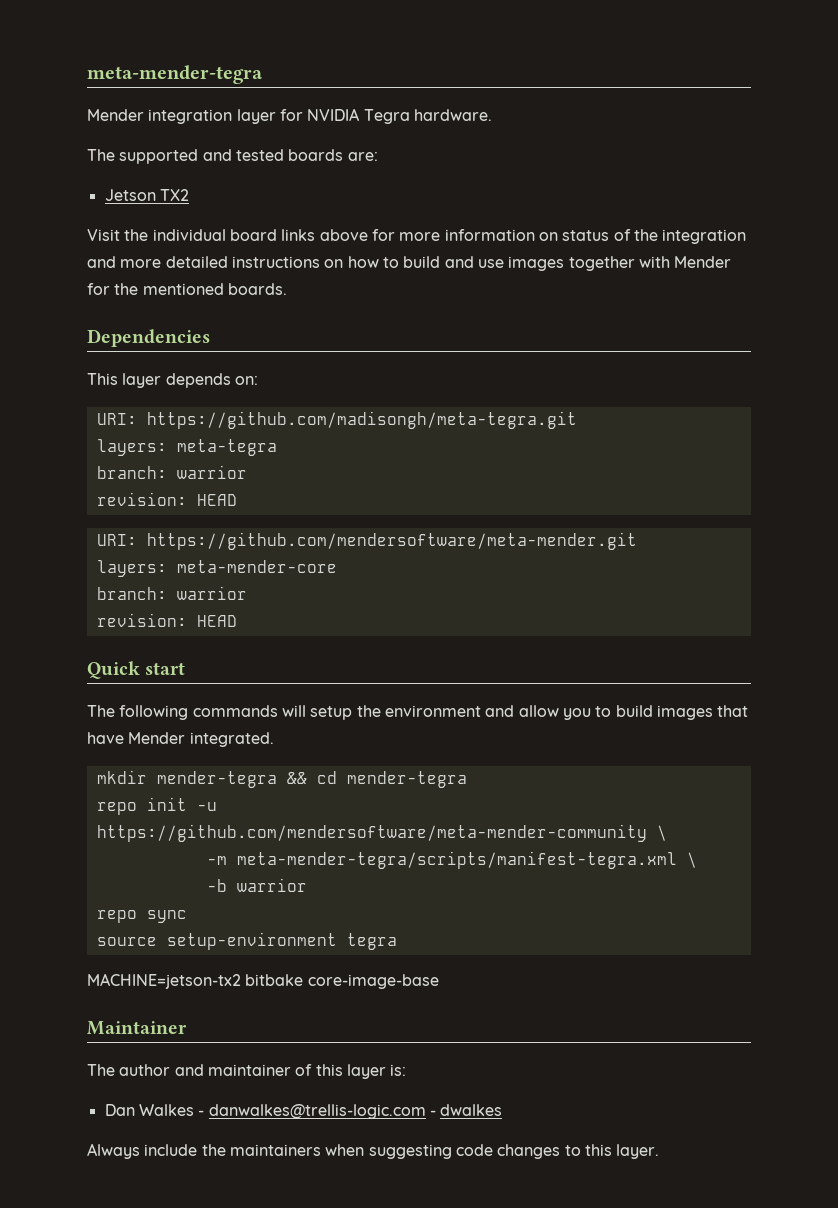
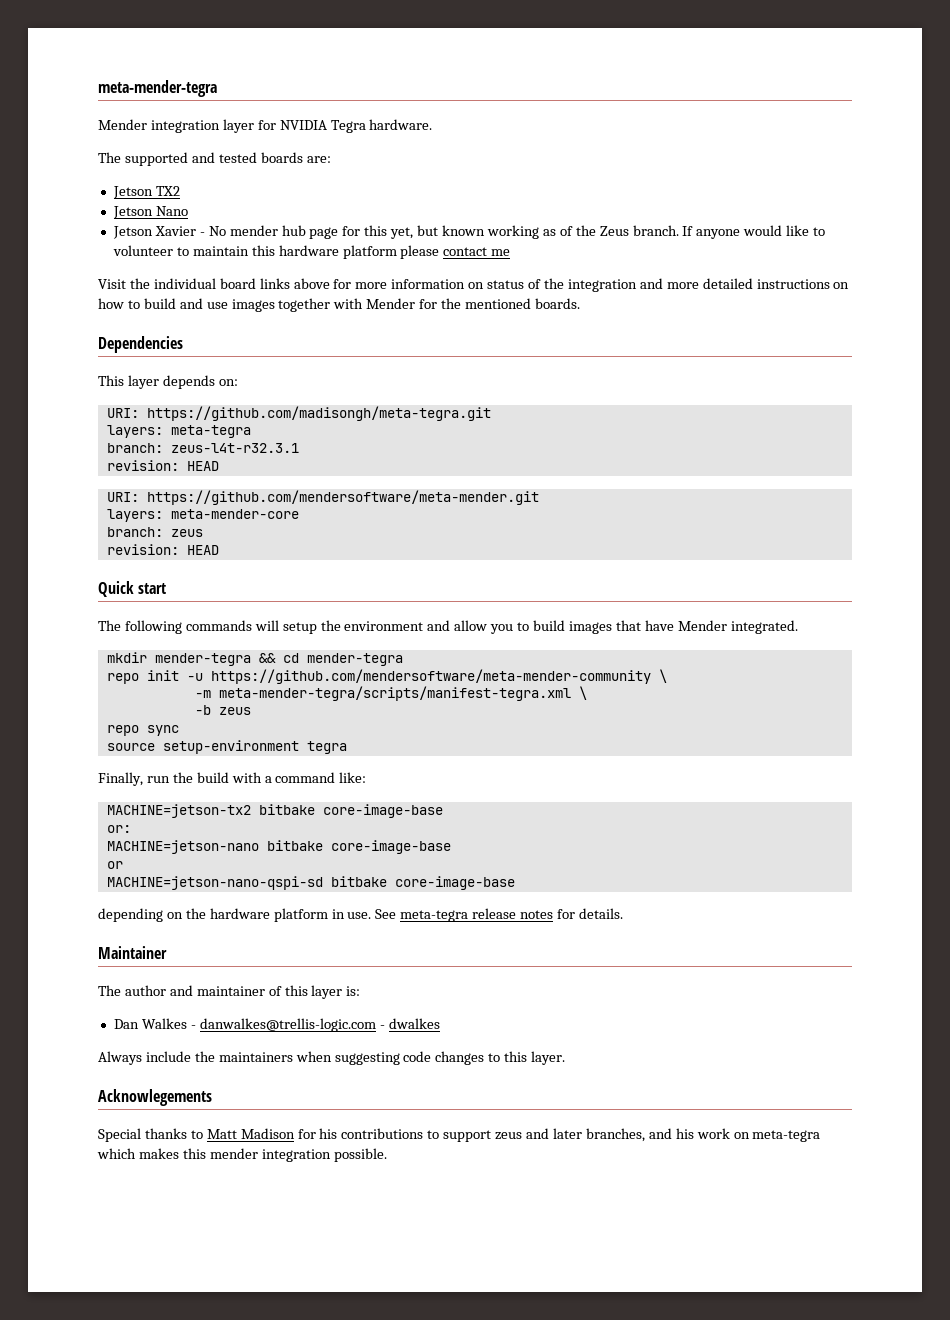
+ Jetson Nano
+ Jetson Xavier - No mender hub page for this yet, but known working as of the Zeus branch. If anyone would like to volunteer to maintain this hardware platform please contact me
  layers: meta-tegra
- branch: warrior
+ branch: zeus-l4t-r32.3.1
  layers: meta-mender-core
- branch: warrior
+ branch: zeus
- -b warrior
+ -b zeus
+ Finally, run the build with a command like:
  MACHINE=jetson-tx2 bitbake core-image-base
+ or:
+ MACHINE=jetson-nano bitbake core-image-base
+ or
+ MACHINE=jetson-nano-qspi-sd bitbake core-image-base
+ depending on the hardware platform in use. See meta-tegra release notes for details.
+ Acknowlegements
+ Special thanks to Matt Madison for his contributions to support zeus and later branches, and his work on meta-tegra which makes this mender integration possible.

